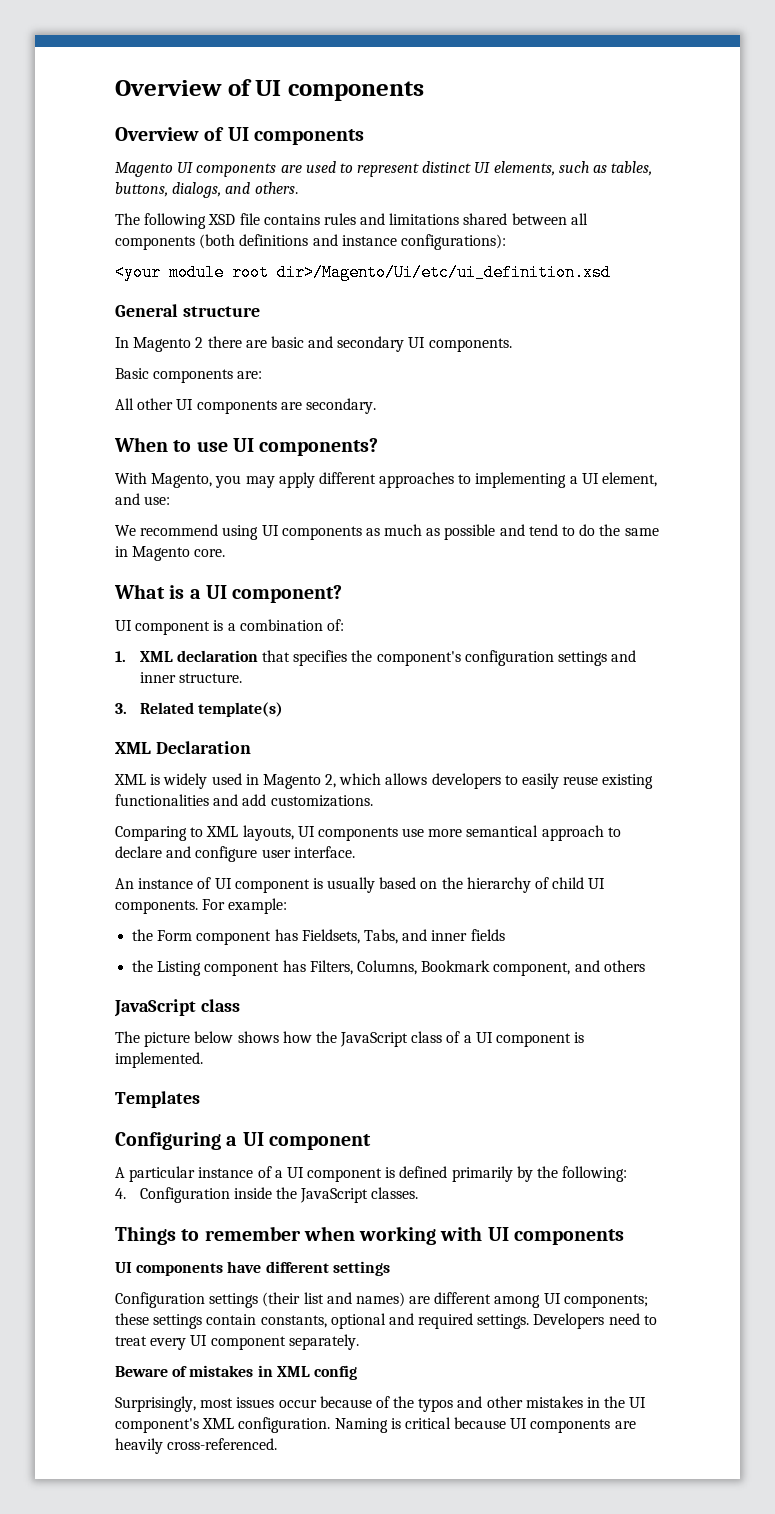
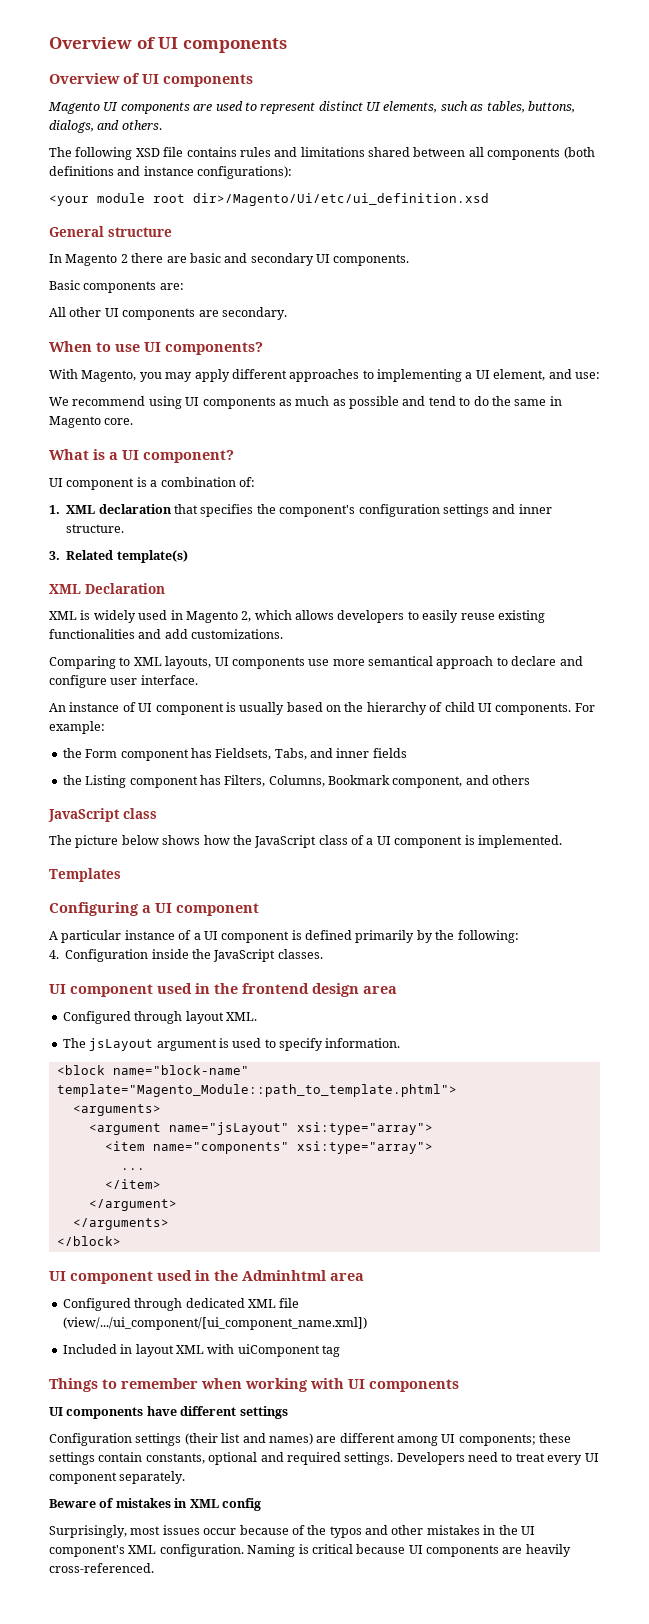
+ UI component used in the frontend design area
+ Configured through layout XML.
+ The jsLayout argument is used to specify information.
+ <block name="block-name" template="Magento_Module::path_to_template.phtml">
+ <arguments>
+ <argument name="jsLayout" xsi:type="array">
+ <item name="components" xsi:type="array">
+ ...
+ </item>
+ </argument>
+ </arguments>
+ </block>
+ UI component used in the Adminhtml area
+ Configured through dedicated XML file (view/.../ui_component/[ui_component_name.xml])
+ Included in layout XML with uiComponent tag

